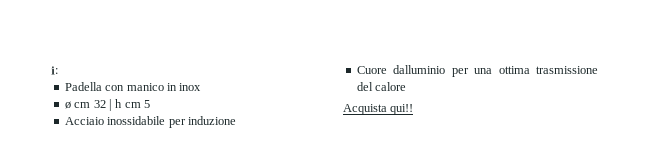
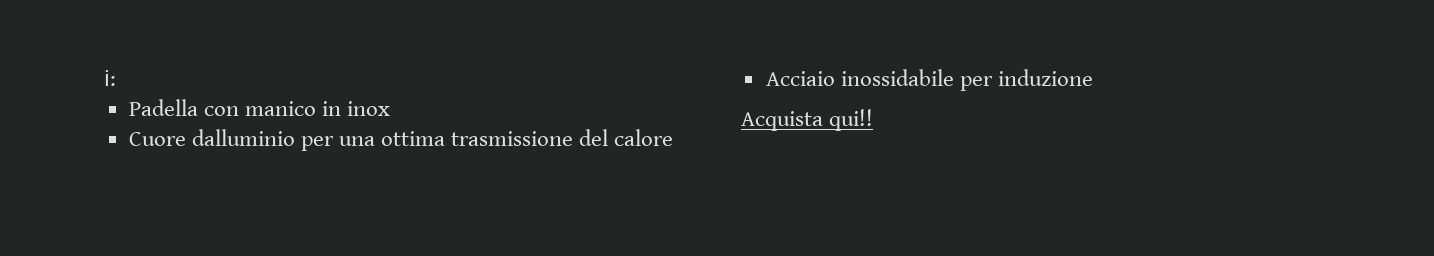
- ø cm 32 | h cm 5
- Acciaio inossidabile per induzione
+ Acciaio inossidabile per induzione

